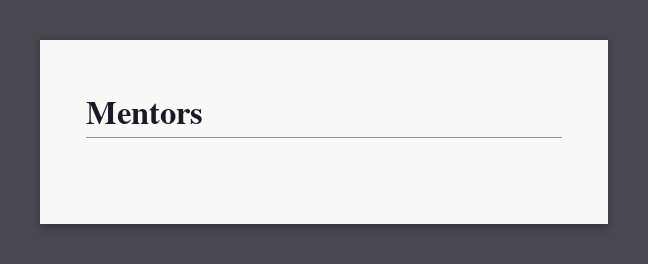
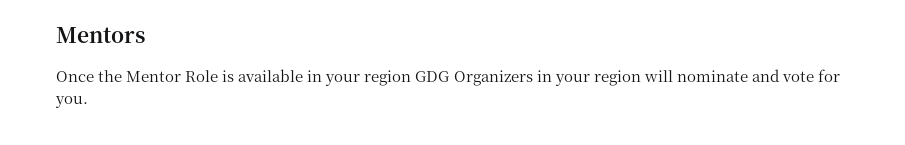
+ Once the Mentor Role is available in your region GDG Organizers in your region will nominate and vote for you.

